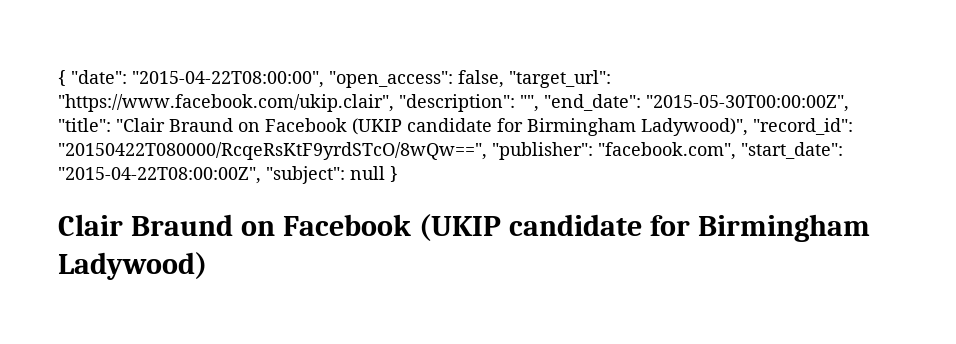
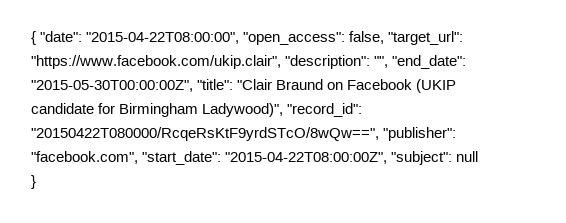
- Clair Braund on Facebook (UKIP candidate for Birmingham Ladywood)

